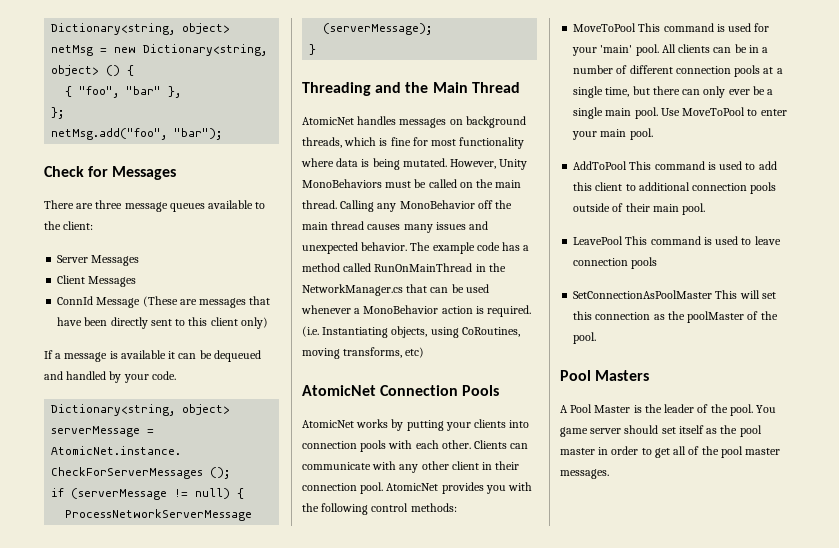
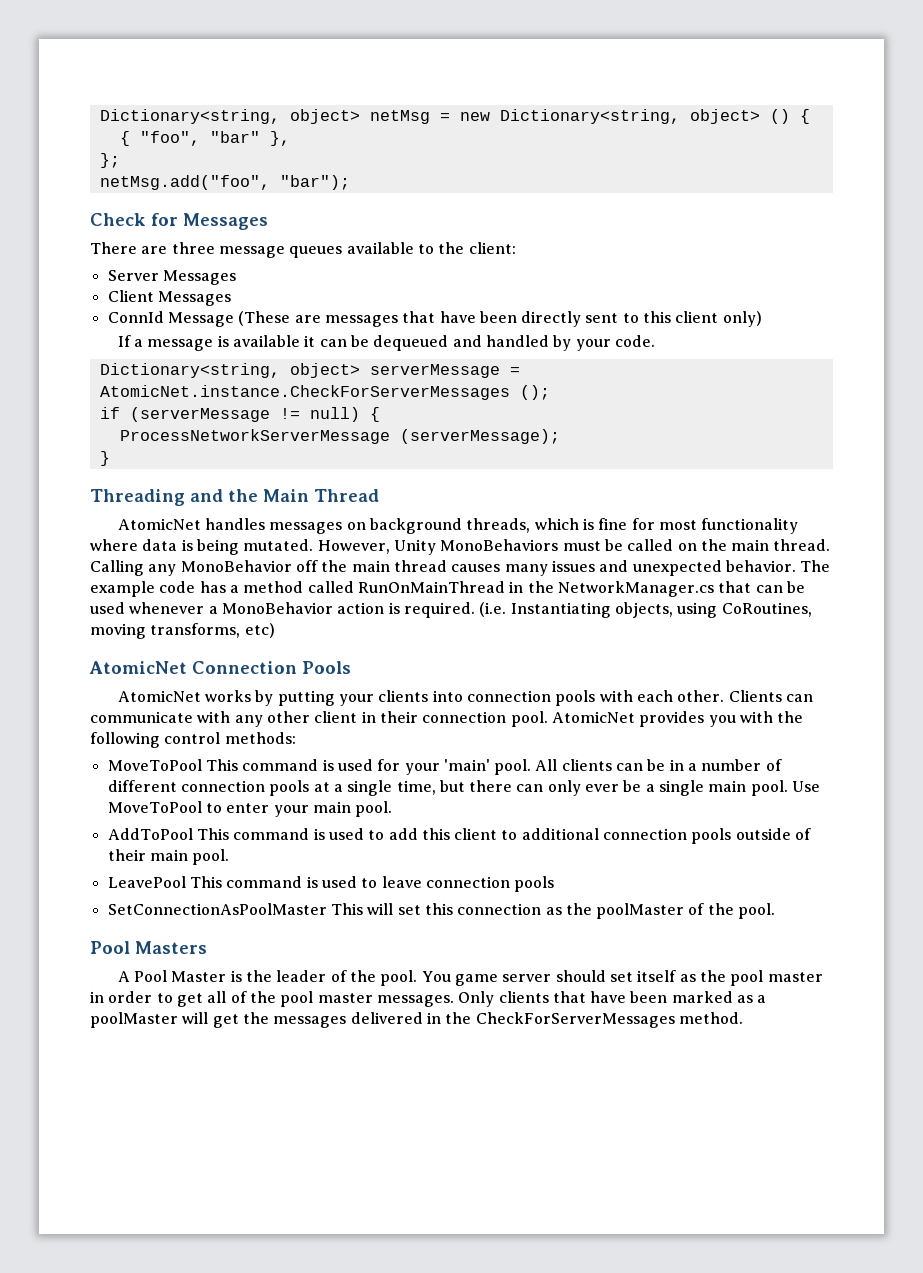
+ Only clients that have been marked as a poolMaster will get the messages delivered in the CheckForServerMessages method.

